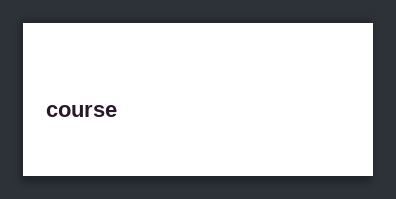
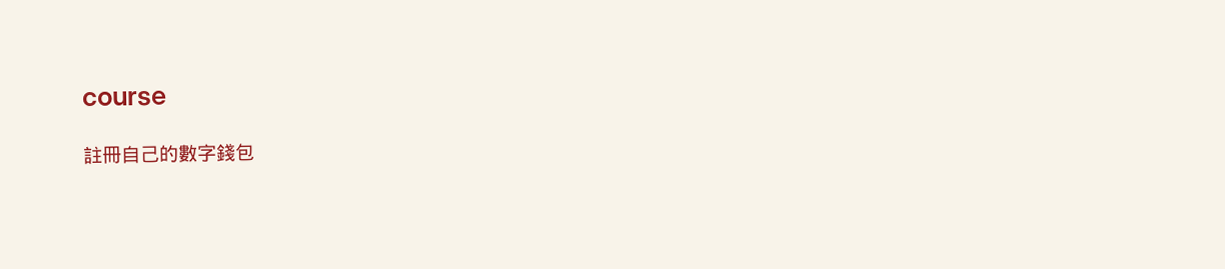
+ 註冊自己的數字錢包

